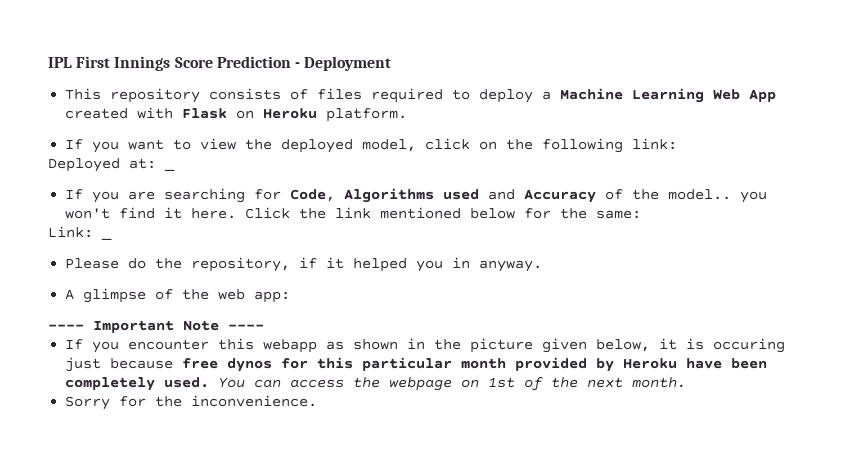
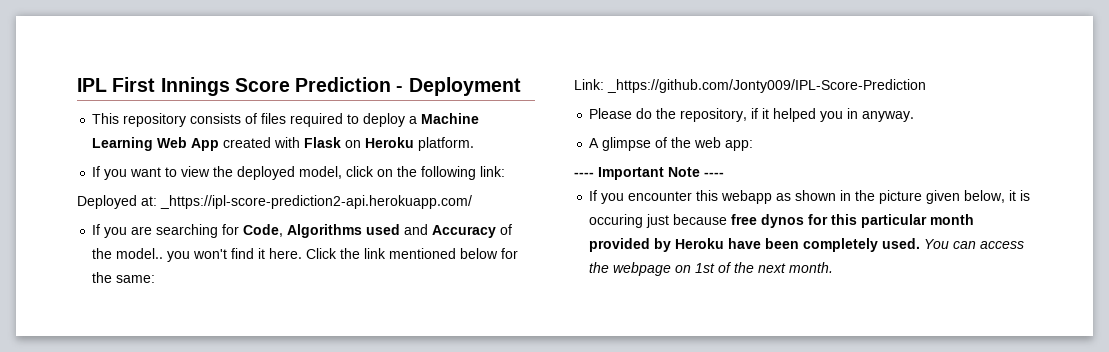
- Deployed at: _
+ Deployed at: _https://ipl-score-prediction2-api.herokuapp.com/
- Link: _
+ Link: _https://github.com/Jonty009/IPL-Score-Prediction
- Sorry for the inconvenience.

